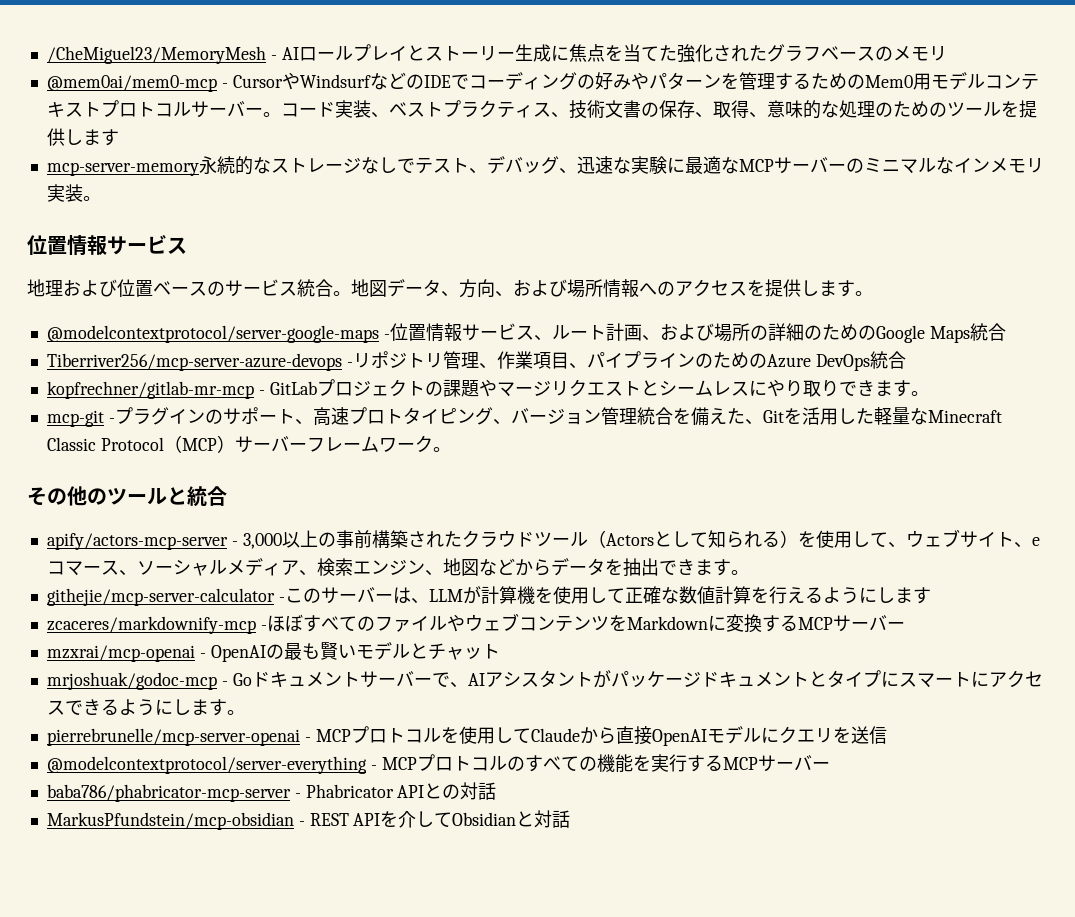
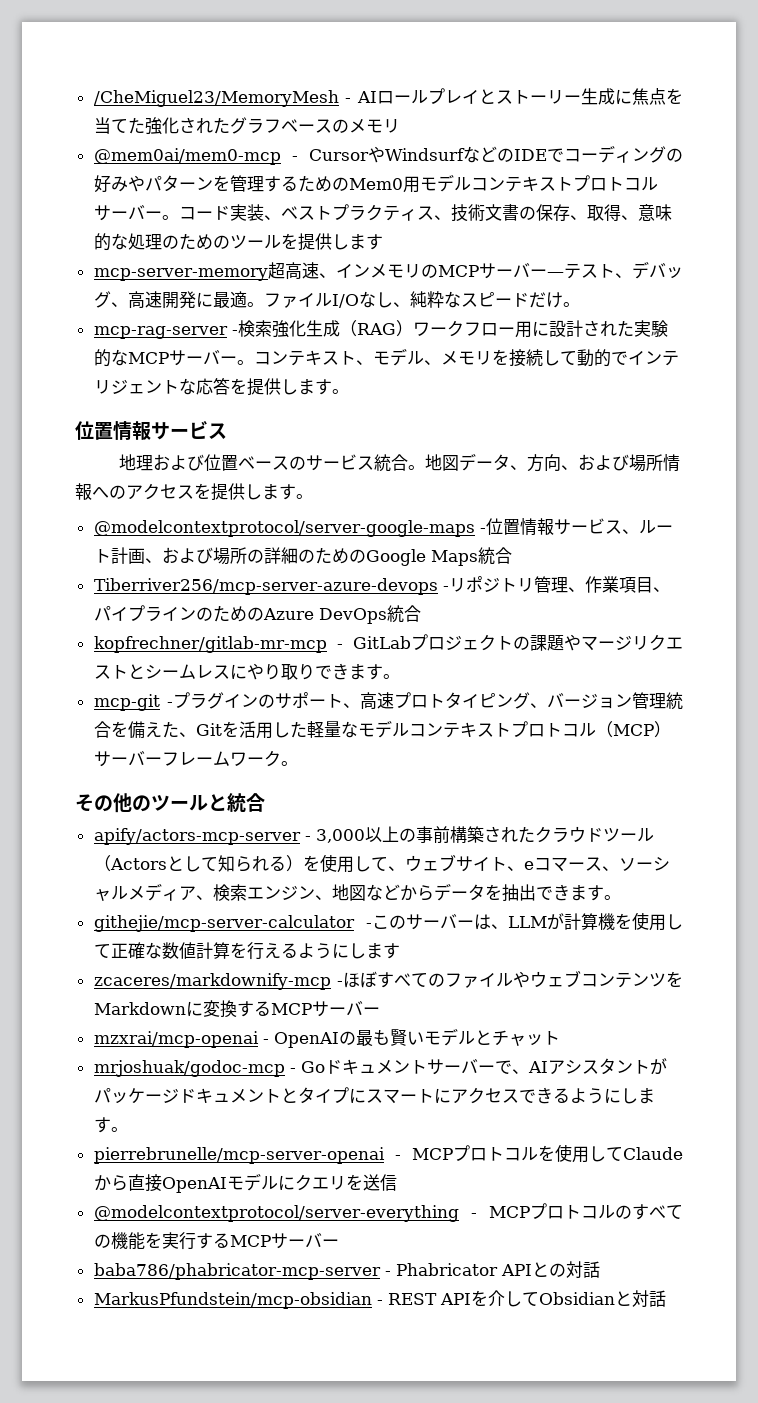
- mcp-server-memory永続的なストレージなしでテスト、デバッグ、迅速な実験に最適なMCPサーバーのミニマルなインメモリ実装。
+ mcp-server-memory超高速、インメモリのMCPサーバー—テスト、デバッグ、高速開発に最適。ファイルI/Oなし、純粋なスピードだけ。
+ mcp-rag-server -検索強化生成（RAG）ワークフロー用に設計された実験的なMCPサーバー。コンテキスト、モデル、メモリを接続して動的でインテリジェントな応答を提供します。
- mcp-git -プラグインのサポート、高速プロトタイピング、バージョン管理統合を備えた、Gitを活用した軽量なMinecraft Classic Protocol（MCP）サーバーフレームワーク。
+ mcp-git -プラグインのサポート、高速プロトタイピング、バージョン管理統合を備えた、Gitを活用した軽量なモデルコンテキストプロトコル（MCP）サーバーフレームワーク。

